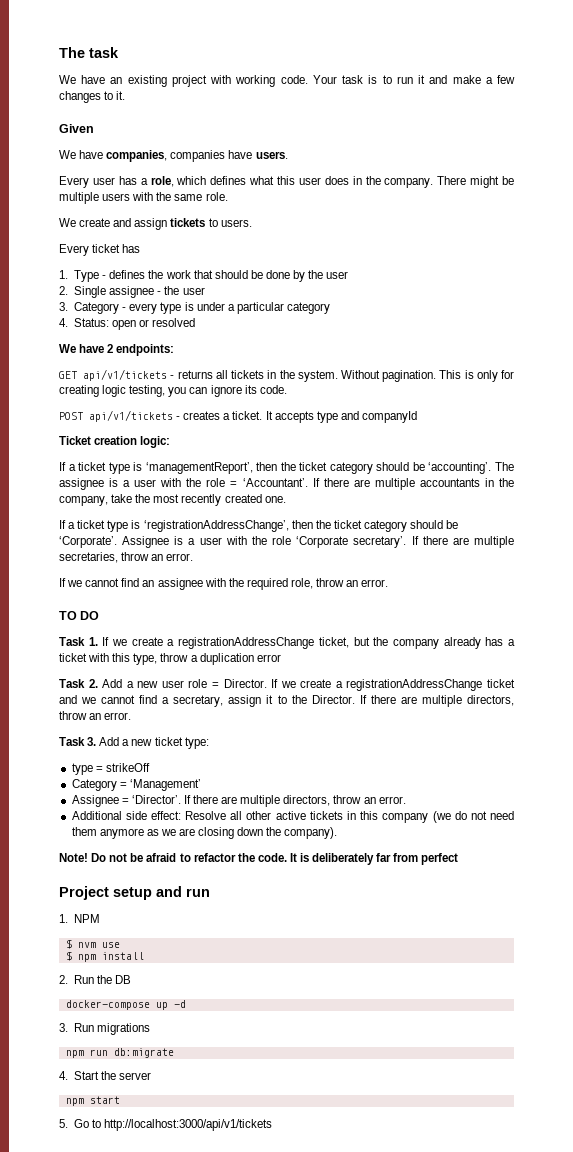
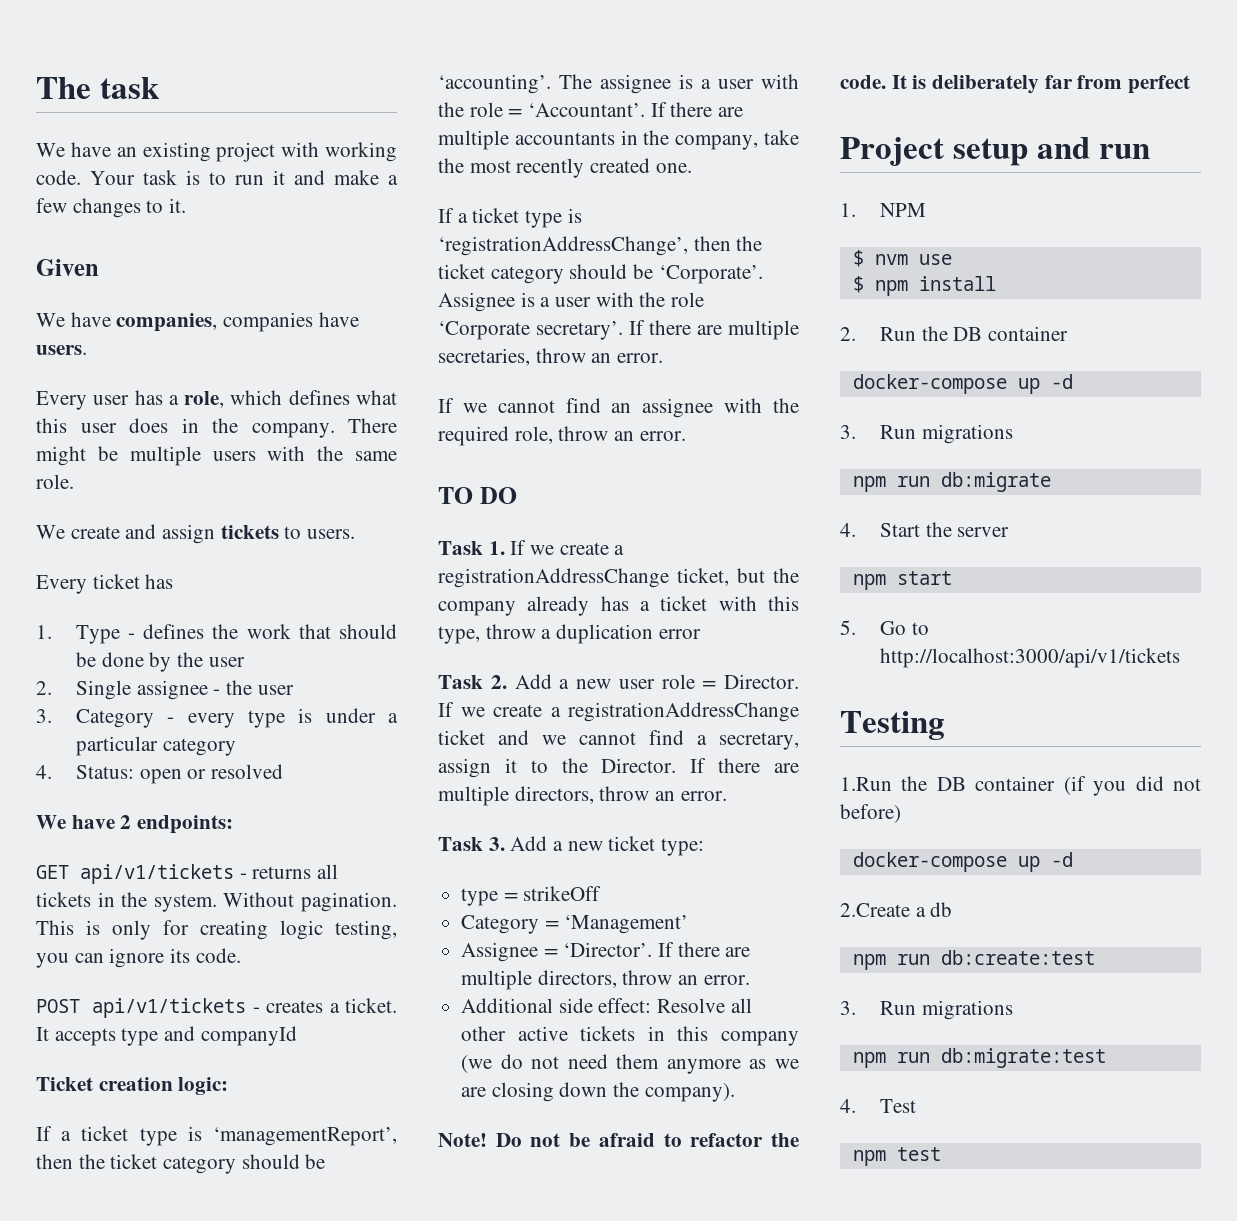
- 2. Run the DB
+ 2. Run the DB container
+ Testing
+ 1.Run the DB container (if you did not before)
+ docker-compose up -d
+ 2.Create a db
+ npm run db:create:test
+ 3. Run migrations
+ npm run db:migrate:test
+ 4. Test
+ npm test

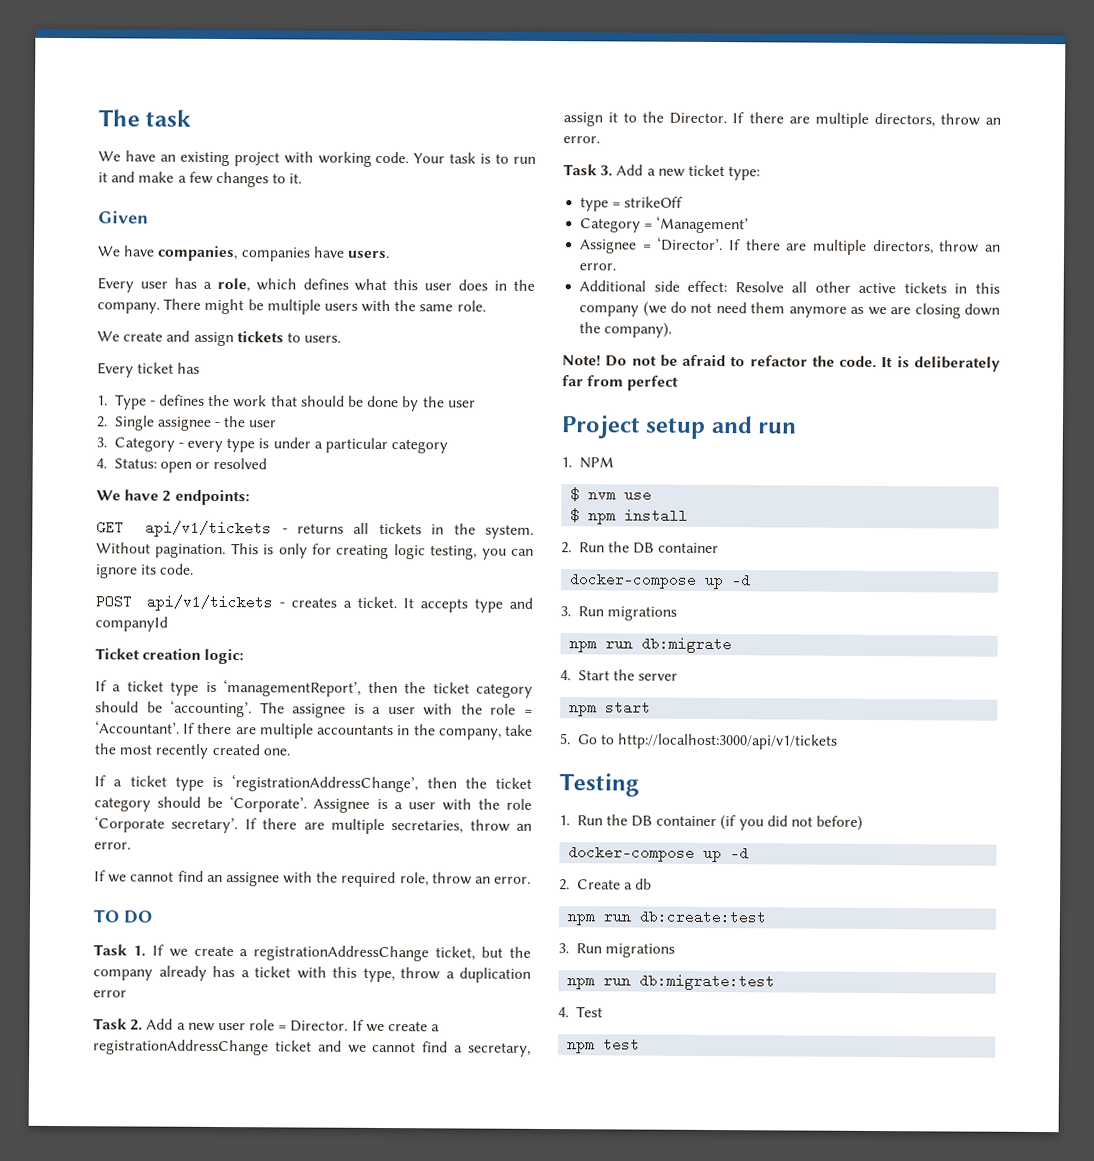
- 1.Run the DB container (if you did not before)
+ 1. Run the DB container (if you did not before)
- 2.Create a db
+ 2. Create a db

